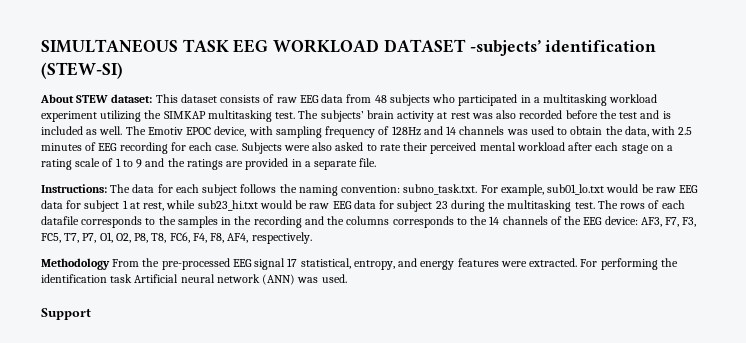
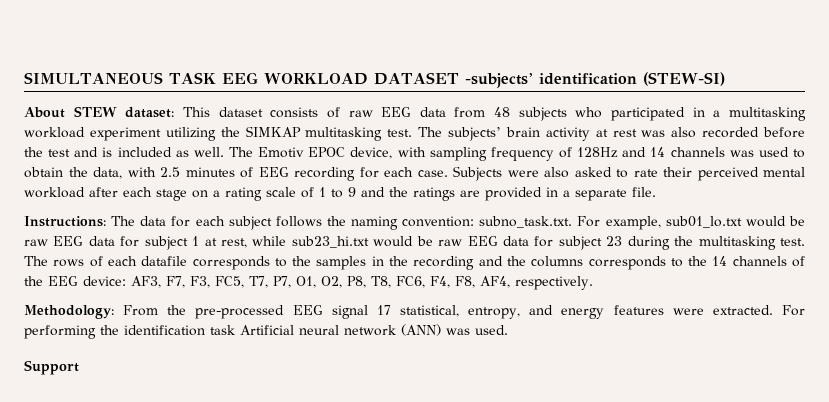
- Methodology From the pre-processed EEG signal 17 statistical, entropy, and energy features were extracted.
+ Methodology: From the pre-processed EEG signal 17 statistical, entropy, and energy features were extracted.

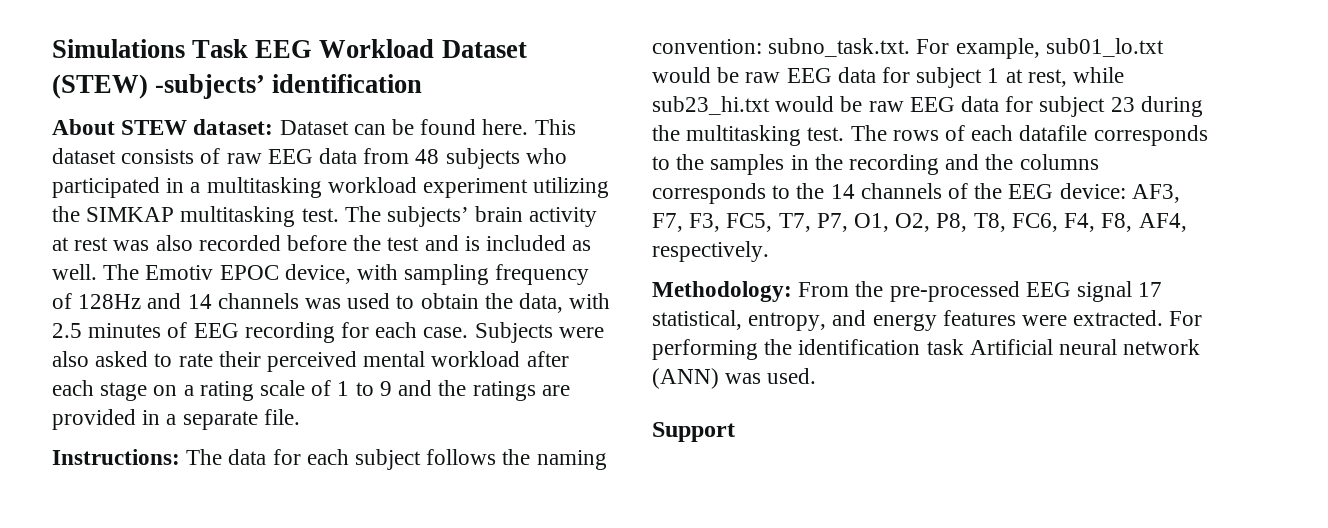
- SIMULTANEOUS TASK EEG WORKLOAD DATASET -subjects’ identification (STEW-SI)
+ Simulations Task EEG Workload Dataset (STEW) -subjects’ identification
- About STEW dataset: This dataset consists of raw EEG data from 48 subjects who participated in a multitasking workload experiment utilizing the SIMKAP multitasking test.
+ About STEW dataset: Dataset can be found here. This dataset consists of raw EEG data from 48 subjects who participated in a multitasking workload experiment utilizing the SIMKAP multitasking test.

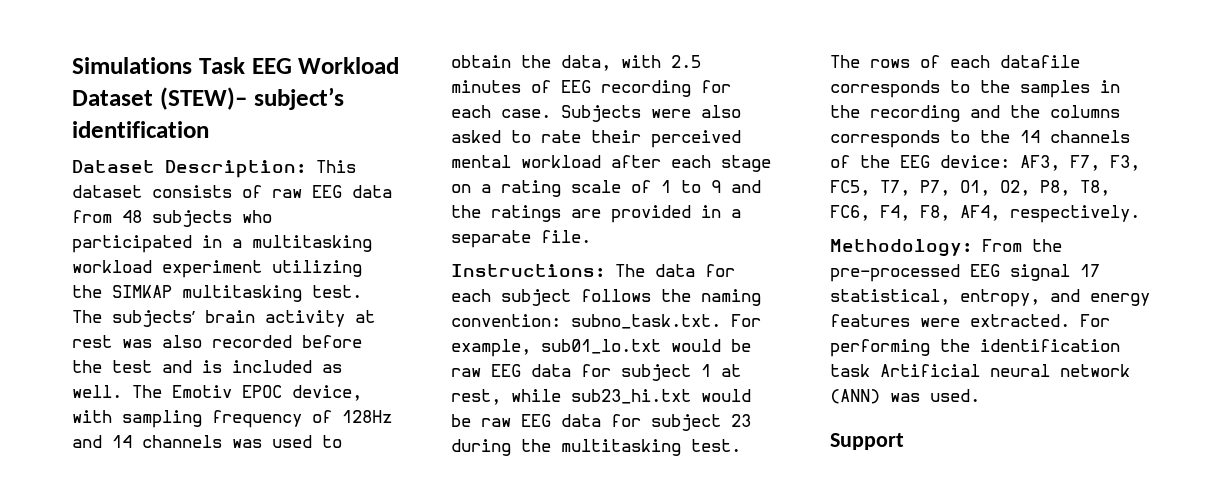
- Simulations Task EEG Workload Dataset (STEW) -subjects’ identification
+ Simulations Task EEG Workload Dataset (STEW)– subject’s identification
- About STEW dataset: Dataset can be found here. This dataset consists of raw EEG data from 48 subjects who participated in a multitasking workload experiment utilizing the SIMKAP multitasking test.
+ Dataset Description: This dataset consists of raw EEG data from 48 subjects who participated in a multitasking workload experiment utilizing the SIMKAP multitasking test.

